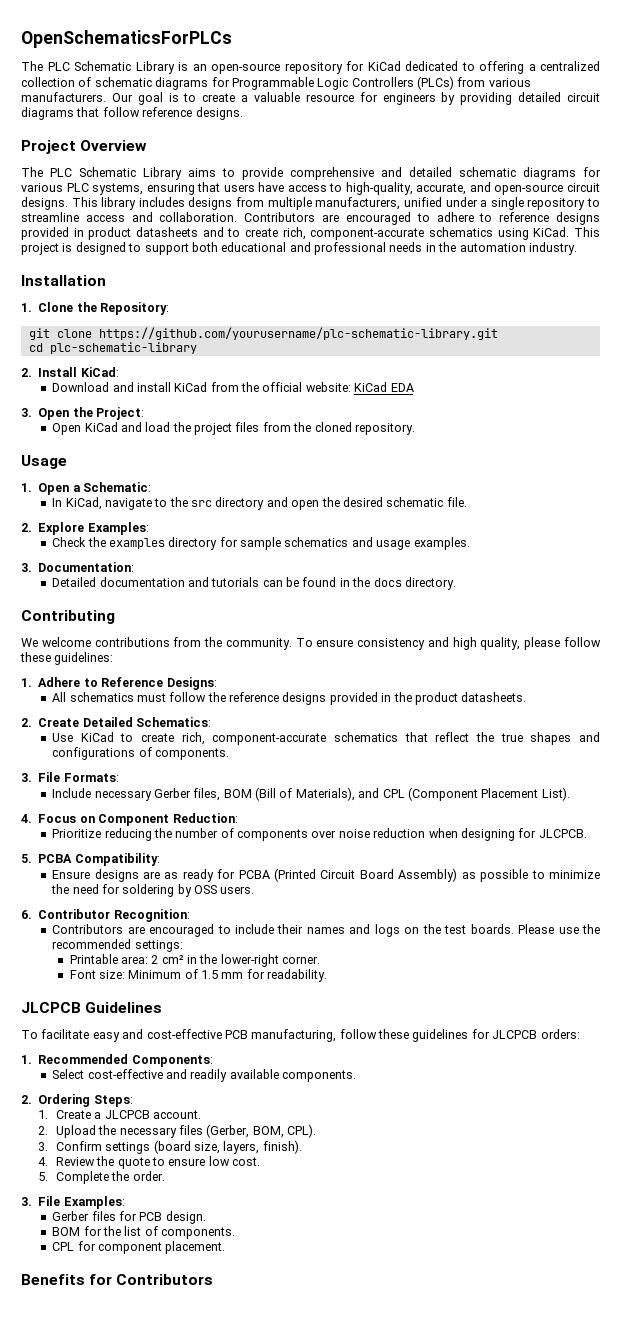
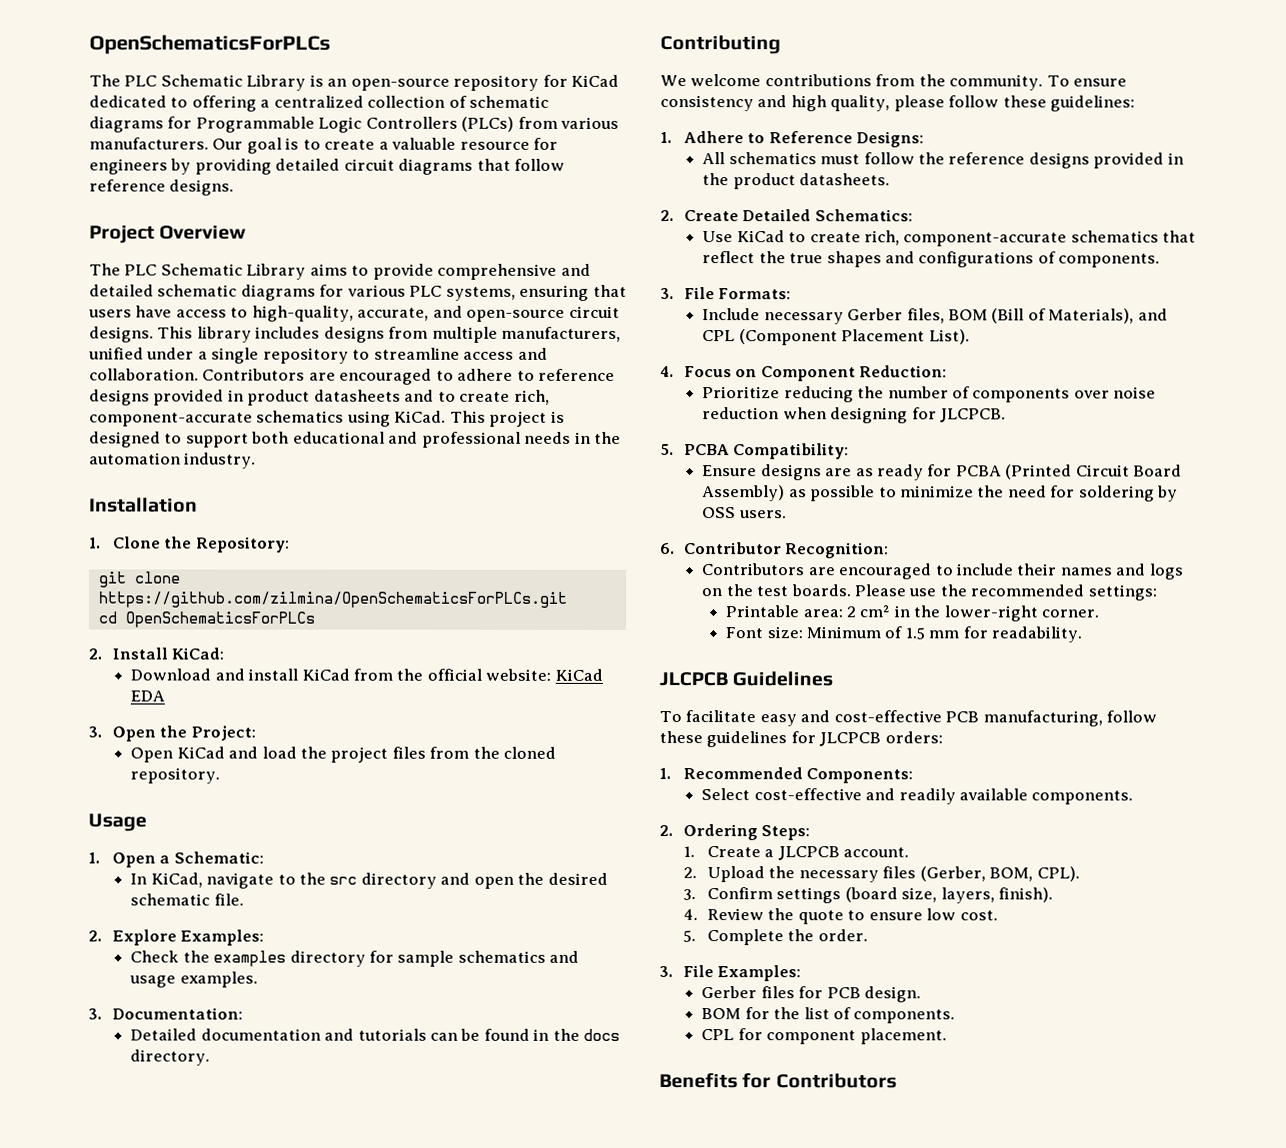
- git clone https://github.com/yourusername/plc-schematic-library.git
+ git clone https://github.com/zilmina/OpenSchematicsForPLCs.git
- cd plc-schematic-library
+ cd OpenSchematicsForPLCs

